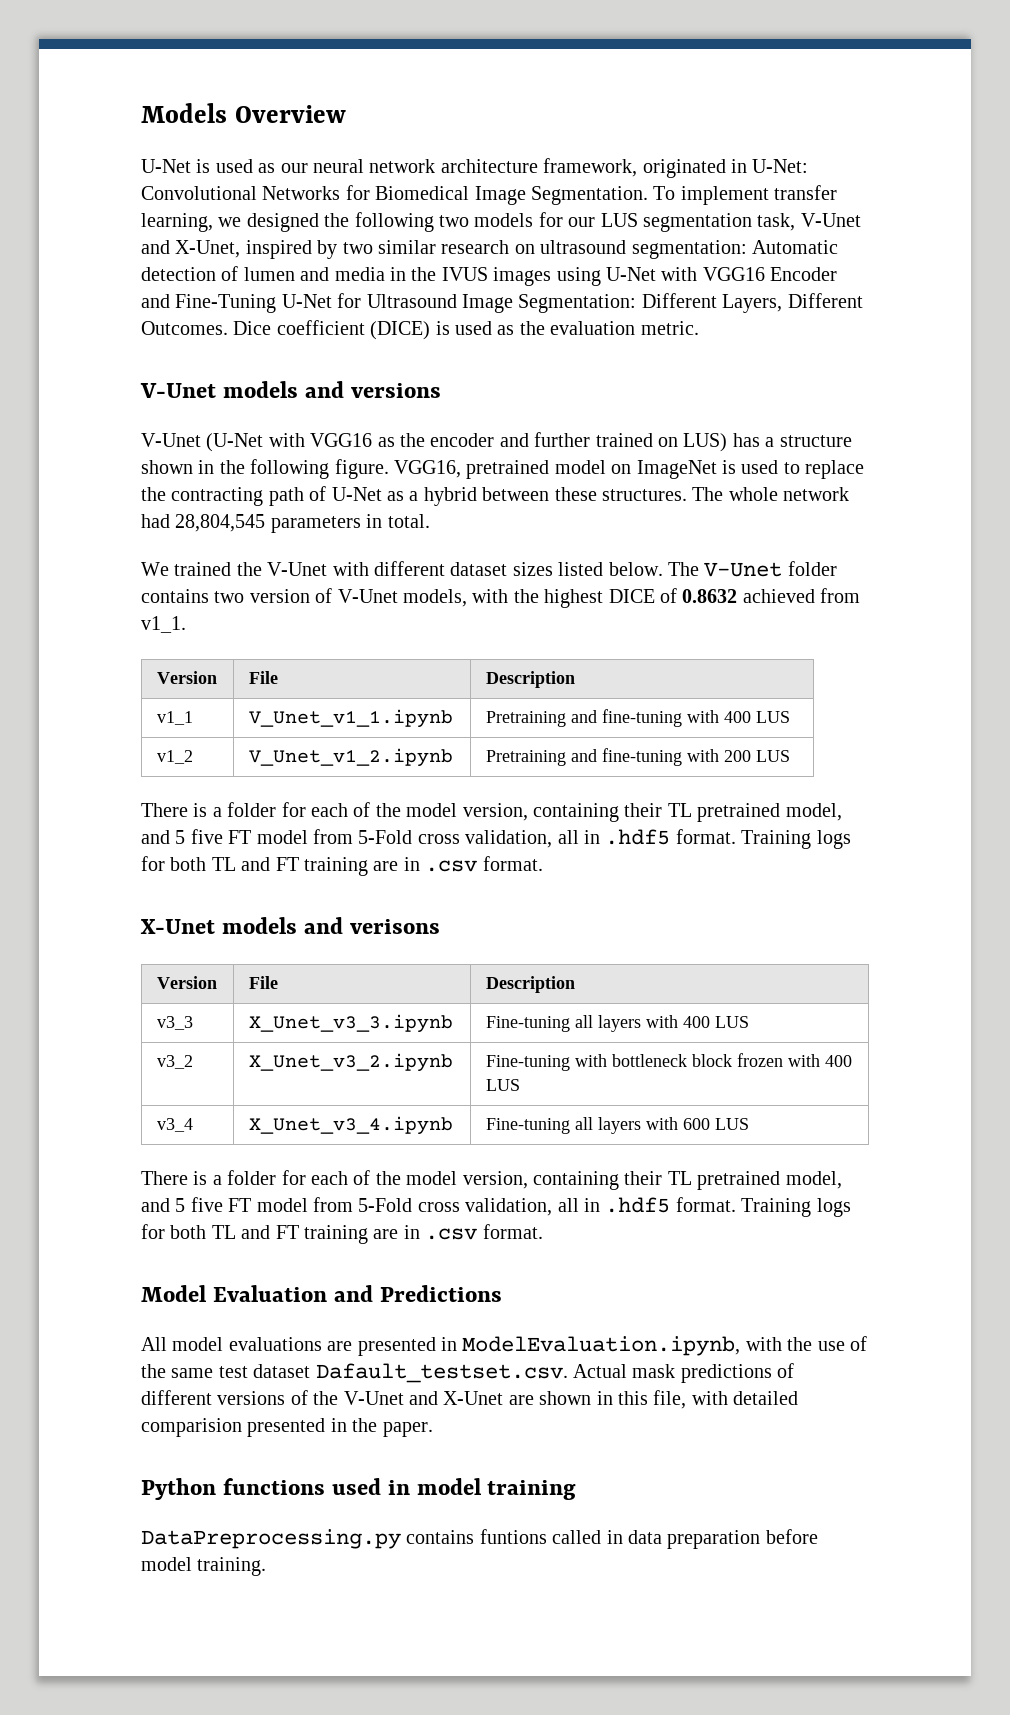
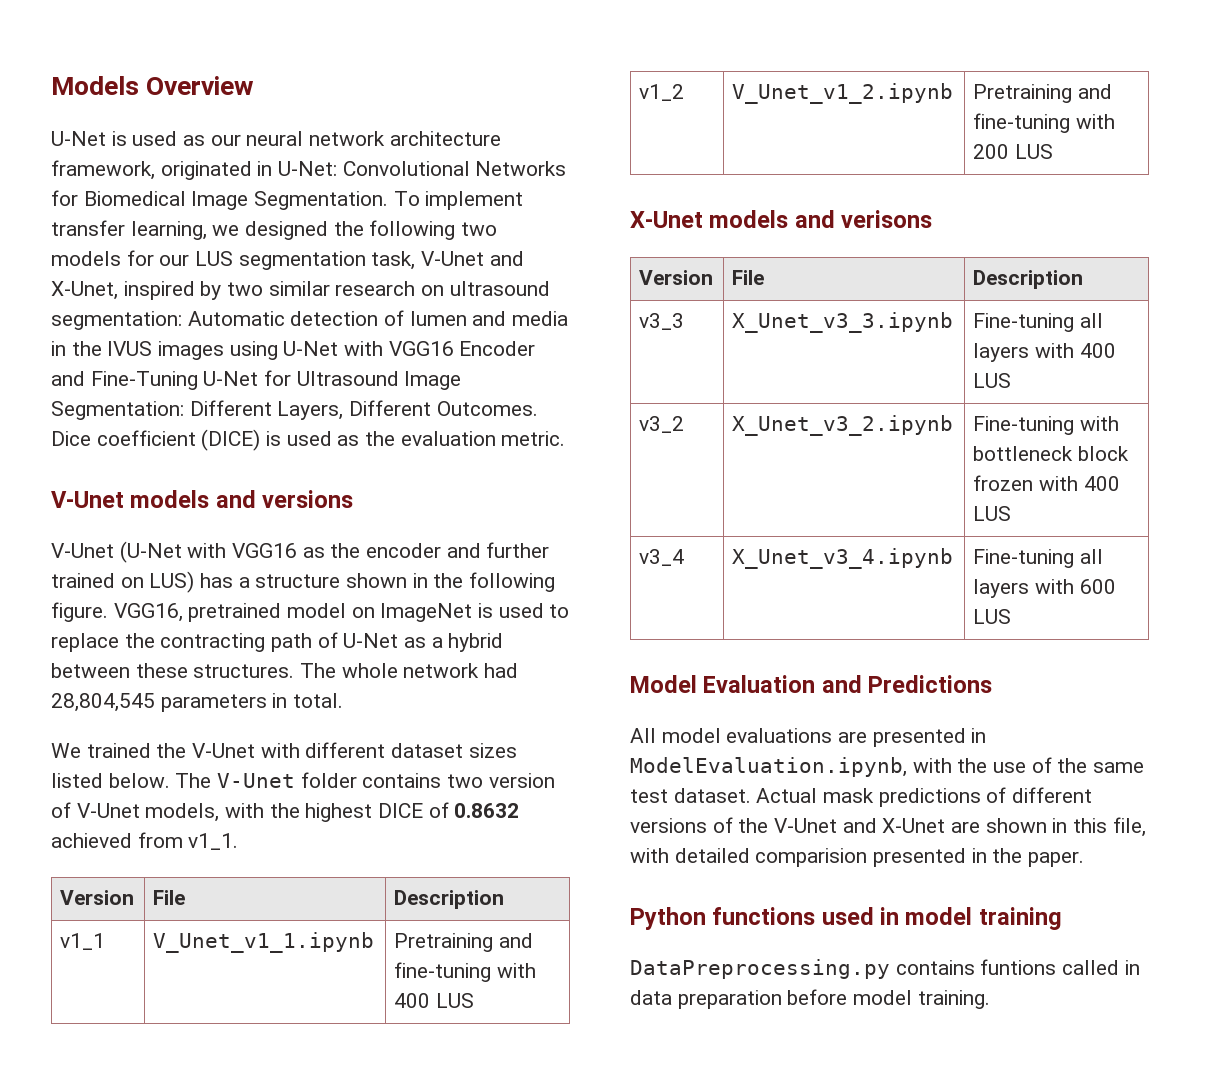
  v1_2 | V_Unet_v1_2.ipynb | Pretraining and fine-tuning with 200 LUS
- There is a folder for each of the model version, containing their TL pretrained model, and 5 five FT model from 5-Fold cross validation, all in .hdf5 format. Training logs for both TL and FT training are in .csv format.
  v3_4 | X_Unet_v3_4.ipynb | Fine-tuning all layers with 600 LUS
- There is a folder for each of the model version, containing their TL pretrained model, and 5 five FT model from 5-Fold cross validation, all in .hdf5 format. Training logs for both TL and FT training are in .csv format.
- All model evaluations are presented in ModelEvaluation.ipynb, with the use of the same test dataset Dafault_testset.csv. Actual mask predictions of different versions of the V-Unet and X-Unet are shown in this file, with detailed comparision presented in the paper.
+ All model evaluations are presented in ModelEvaluation.ipynb, with the use of the same test dataset. Actual mask predictions of different versions of the V-Unet and X-Unet are shown in this file, with detailed comparision presented in the paper.

